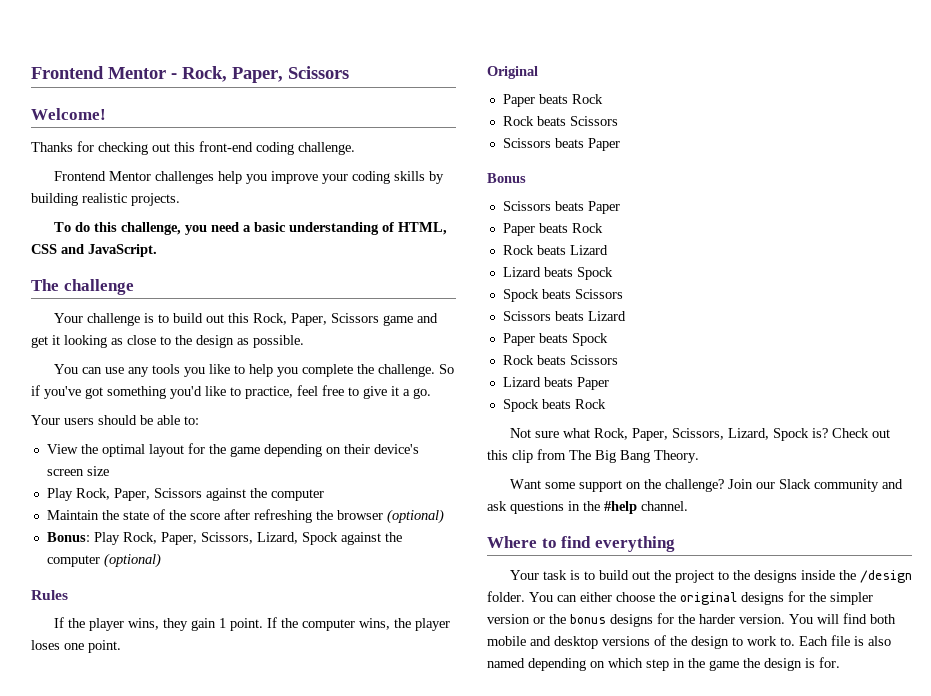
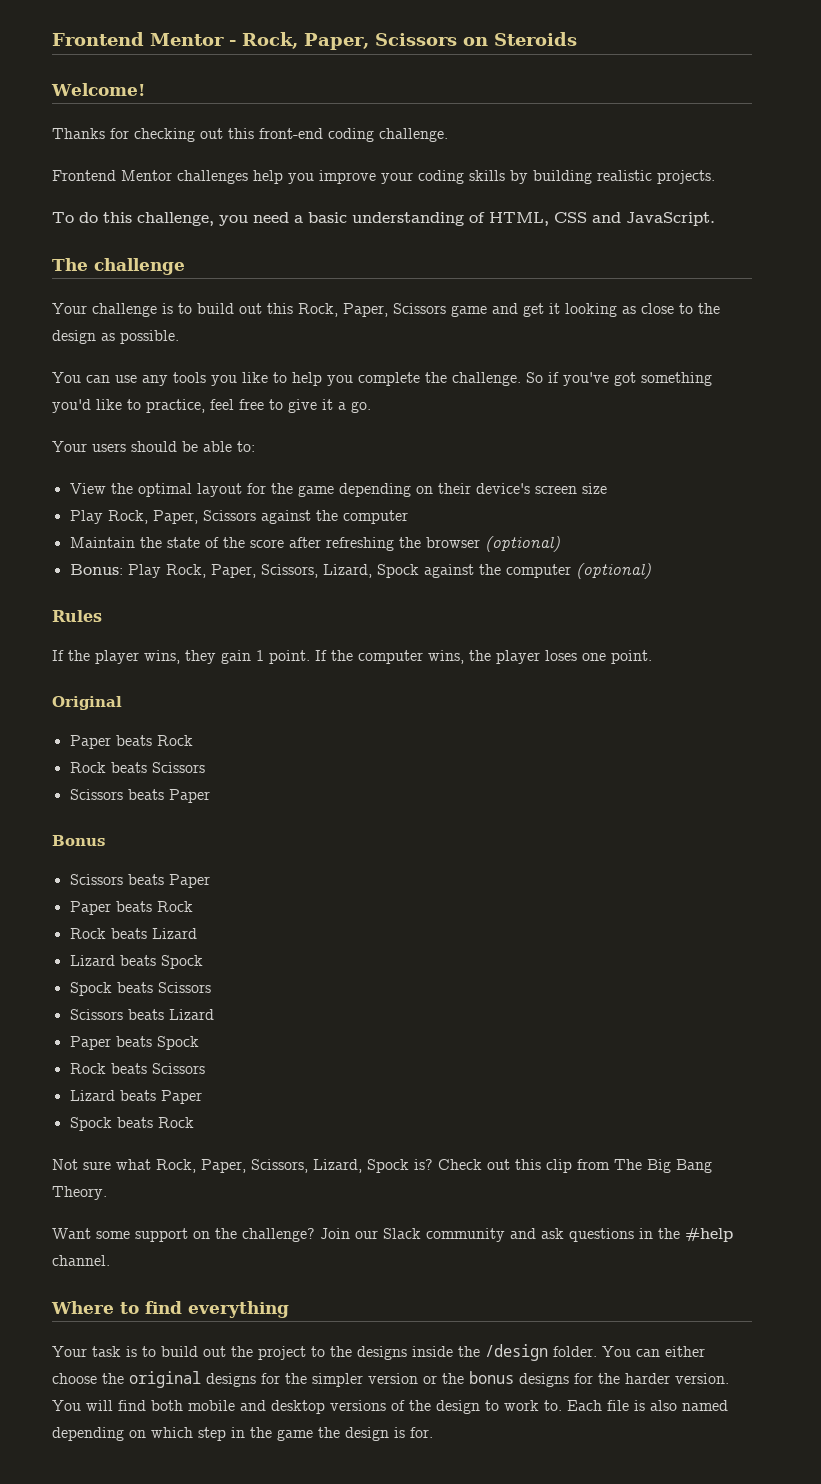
- Frontend Mentor - Rock, Paper, Scissors
+ Frontend Mentor - Rock, Paper, Scissors on Steroids

